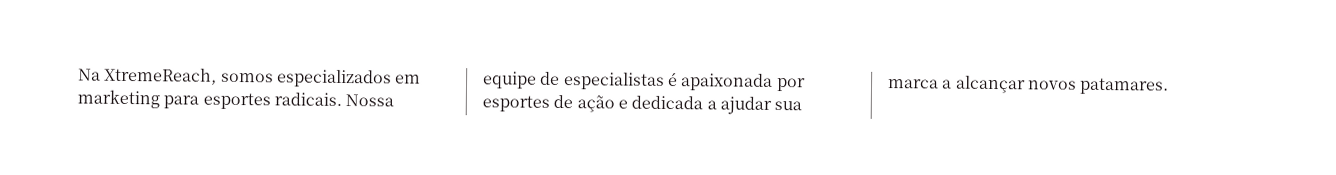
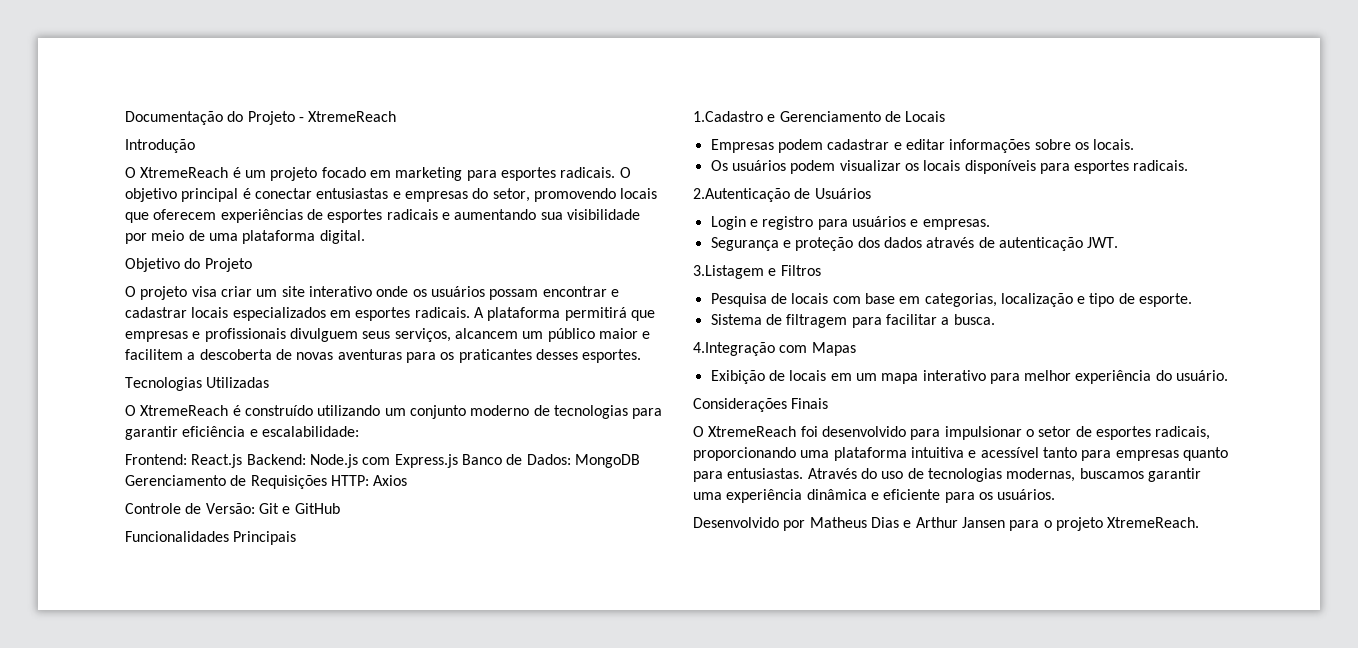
- Na XtremeReach, somos especializados em marketing para esportes radicais.
+ Documentação do Projeto - XtremeReach
+ Introdução
+ O XtremeReach é um projeto focado em marketing para esportes radicais.
- Nossa equipe de especialistas é apaixonada por esportes de ação e dedicada a ajudar sua marca a alcançar novos patamares.
+ O objetivo principal é conectar entusiastas e empresas do setor, promovendo locais que oferecem experiências de esportes radicais e aumentando sua visibilidade por meio de uma plataforma digital.
+ Objetivo do Projeto
+ O projeto visa criar um site interativo onde os usuários possam encontrar e cadastrar locais especializados em esportes radicais. A plataforma permitirá que empresas e profissionais divulguem seus serviços, alcancem um público maior e facilitem a descoberta de novas aventuras para os praticantes desses esportes.
+ Tecnologias Utilizadas
+ O XtremeReach é construído utilizando um conjunto moderno de tecnologias para garantir eficiência e escalabilidade:
+ Frontend: React.js Backend: Node.js com Express.js Banco de Dados: MongoDB Gerenciamento de Requisições HTTP: Axios
+ Controle de Versão: Git e GitHub
+ Funcionalidades Principais
+ 1.Cadastro e Gerenciamento de Locais
+ Empresas podem cadastrar e editar informações sobre os locais.
+ Os usuários podem visualizar os locais disponíveis para esportes radicais.
+ 2.Autenticação de Usuários
+ Login e registro para usuários e empresas.
+ Segurança e proteção dos dados através de autenticação JWT.
+ 3.Listagem e Filtros
+ Pesquisa de locais com base em categorias, localização e tipo de esporte.
+ Sistema de filtragem para facilitar a busca.
+ 4.Integração com Mapas
+ Exibição de locais em um mapa interativo para melhor experiência do usuário.
+ Considerações Finais
+ O XtremeReach foi desenvolvido para impulsionar o setor de esportes radicais, proporcionando uma plataforma intuitiva e acessível tanto para empresas quanto para entusiastas. Através do uso de tecnologias modernas, buscamos garantir uma experiência dinâmica e eficiente para os usuários.
+ Desenvolvido por Matheus Dias e Arthur Jansen para o projeto XtremeReach.

